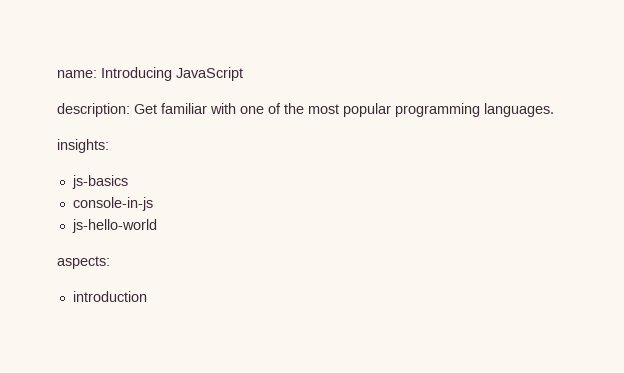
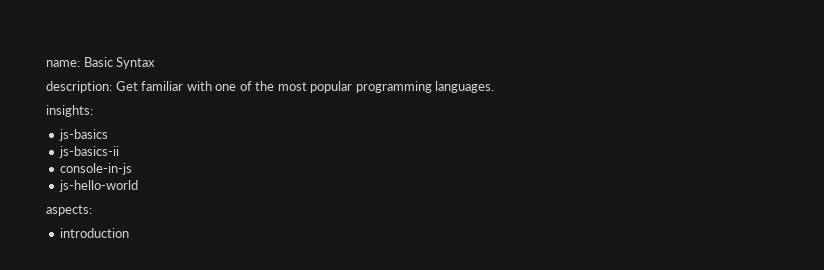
- name: Introducing JavaScript
+ name: Basic Syntax
+ js-basics-ii

